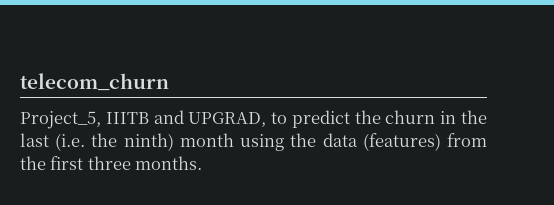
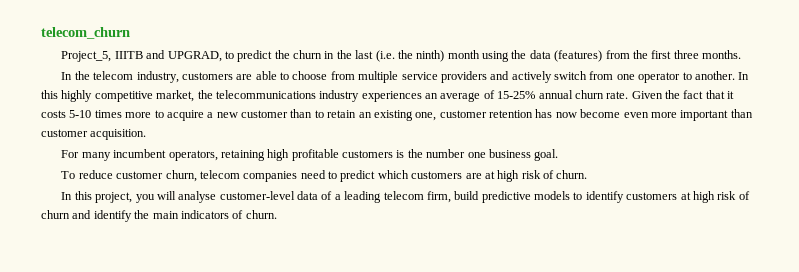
+ In the telecom industry, customers are able to choose from multiple service providers and actively switch from one operator to another. In this highly competitive market, the telecommunications industry experiences an average of 15-25% annual churn rate. Given the fact that it costs 5-10 times more to acquire a new customer than to retain an existing one, customer retention has now become even more important than customer acquisition.
+ For many incumbent operators, retaining high profitable customers is the number one business goal.
+ To reduce customer churn, telecom companies need to predict which customers are at high risk of churn.
+ In this project, you will analyse customer-level data of a leading telecom firm, build predictive models to identify customers at high risk of churn and identify the main indicators of churn.

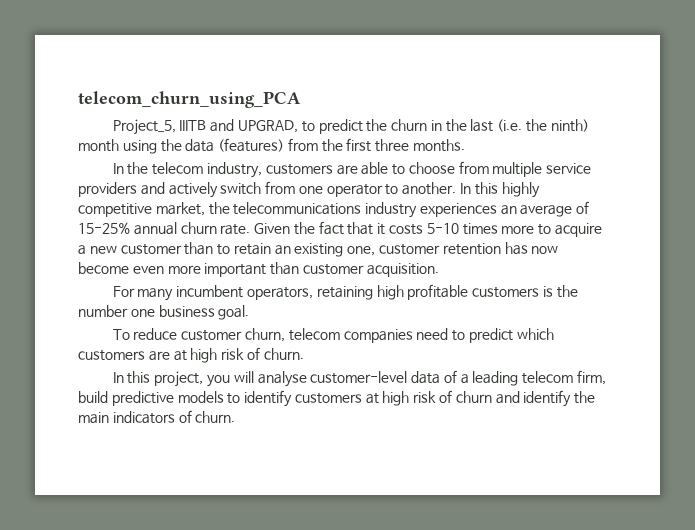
- telecom_churn
+ telecom_churn_using_PCA

